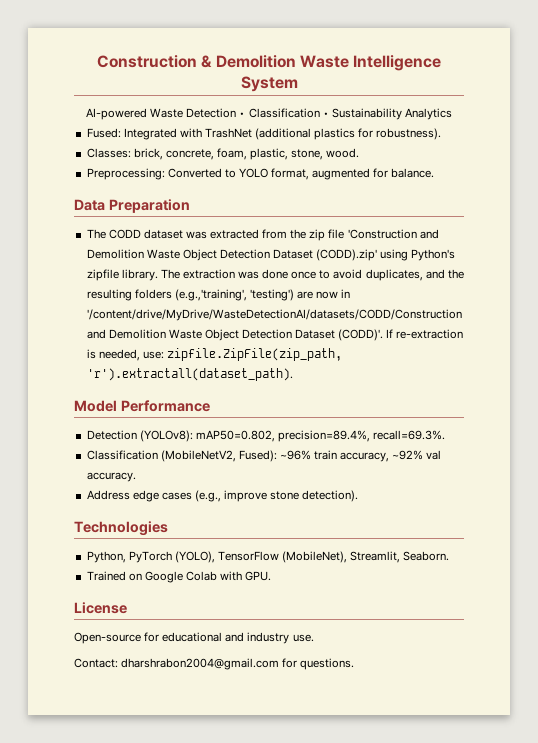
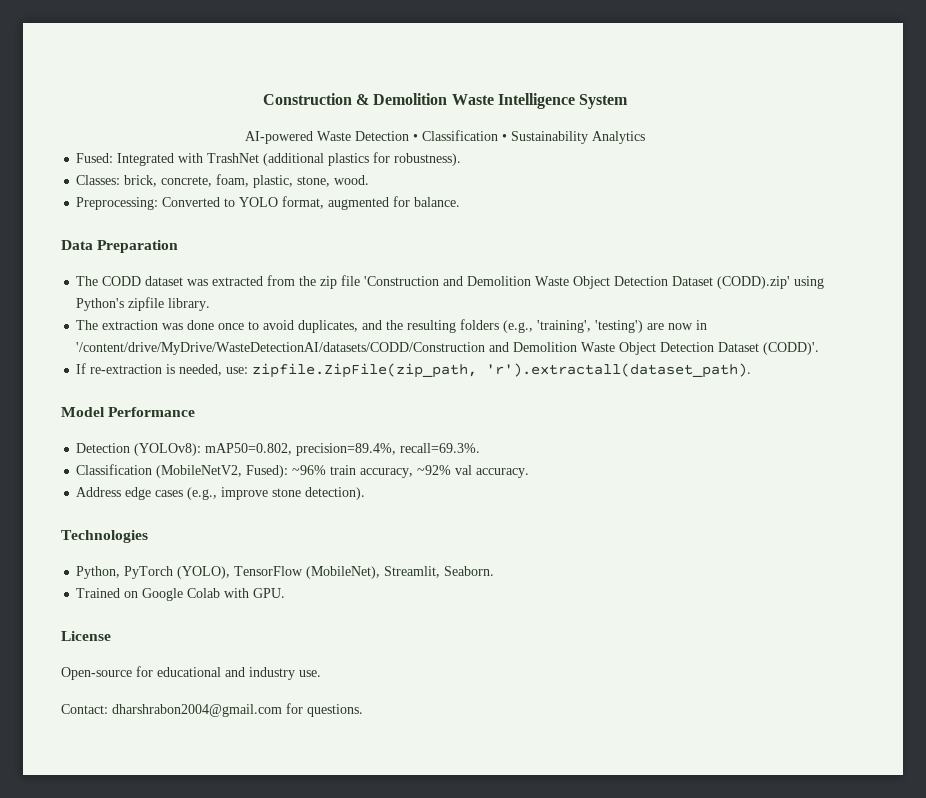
- The CODD dataset was extracted from the zip file 'Construction and Demolition Waste Object Detection Dataset (CODD).zip' using Python's zipfile library. The extraction was done once to avoid duplicates, and the resulting folders (e.g.,'training', 'testing') are now in '/content/drive/MyDrive/WasteDetectionAI/datasets/CODD/Construction and Demolition Waste Object Detection Dataset (CODD)'. If re-extraction is needed, use: zipfile.ZipFile(zip_path, 'r').extractall(dataset_path).
+ The CODD dataset was extracted from the zip file 'Construction and Demolition Waste Object Detection Dataset (CODD).zip' using Python's zipfile library.
+ The extraction was done once to avoid duplicates, and the resulting folders (e.g., 'training', 'testing') are now in '/content/drive/MyDrive/WasteDetectionAI/datasets/CODD/Construction and Demolition Waste Object Detection Dataset (CODD)'.
+ If re-extraction is needed, use: zipfile.ZipFile(zip_path, 'r').extractall(dataset_path).

